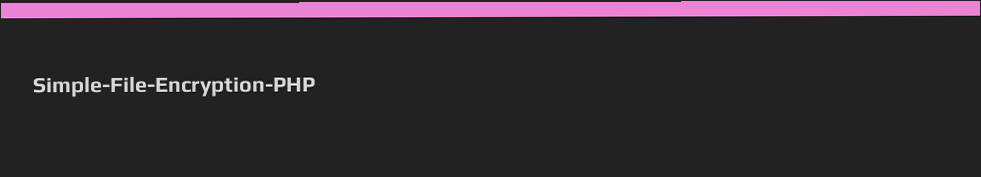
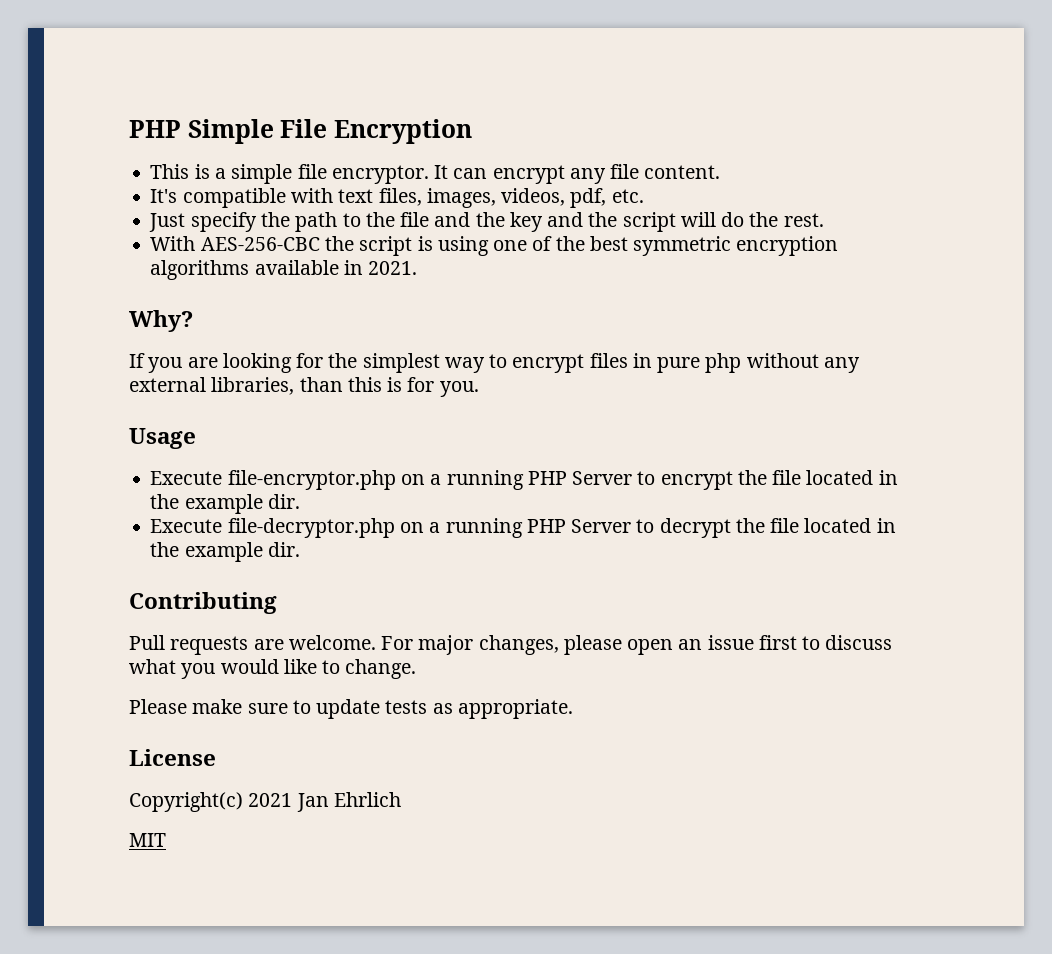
- Simple-File-Encryption-PHP
+ PHP Simple File Encryption
+ This is a simple file encryptor. It can encrypt any file content.
+ It's compatible with text files, images, videos, pdf, etc.
+ Just specify the path to the file and the key and the script will do the rest.
+ With AES-256-CBC the script is using one of the best symmetric encryption algorithms available in 2021.
+ Why?
+ If you are looking for the simplest way to encrypt files in pure php without any external libraries, than this is for you.
+ Usage
+ Execute file-encryptor.php on a running PHP Server to encrypt the file located in the example dir.
+ Execute file-decryptor.php on a running PHP Server to decrypt the file located in the example dir.
+ Contributing
+ Pull requests are welcome. For major changes, please open an issue first to discuss what you would like to change.
+ Please make sure to update tests as appropriate.
+ License
+ Copyright(c) 2021 Jan Ehrlich
+ MIT

